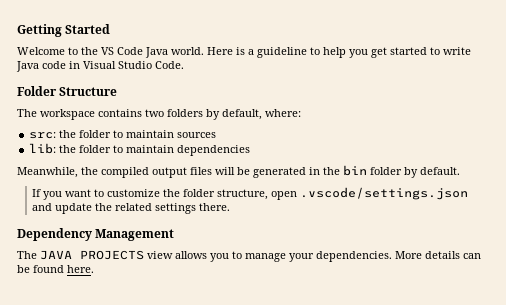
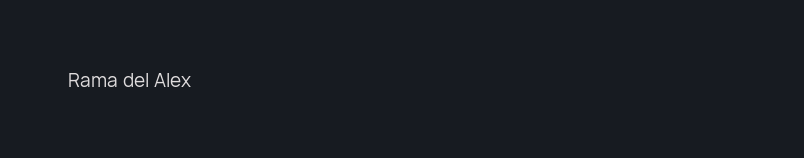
- Getting Started
- Welcome to the VS Code Java world. Here is a guideline to help you get started to write Java code in Visual Studio Code.
- Folder Structure
- The workspace contains two folders by default, where:
- src: the folder to maintain sources
- lib: the folder to maintain dependencies
- Meanwhile, the compiled output files will be generated in the bin folder by default.
- If you want to customize the folder structure, open .vscode/settings.json and update the related settings there.
- Dependency Management
- The JAVA PROJECTS view allows you to manage your dependencies. More details can be found here.
+ Rama del Alex

